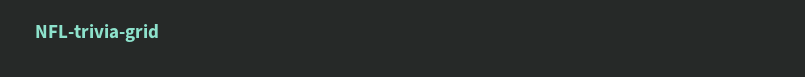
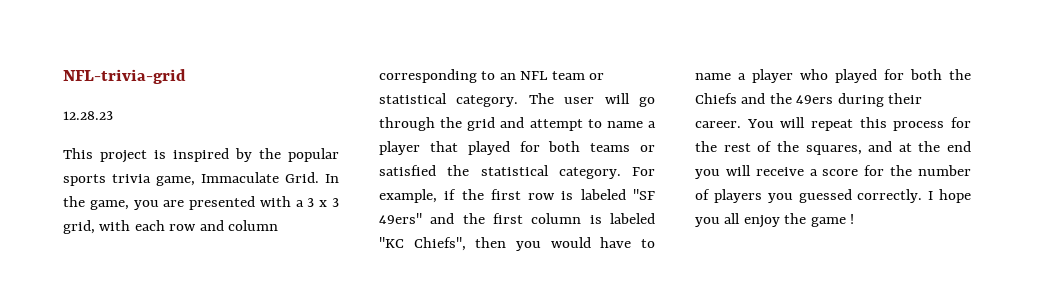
+ 12.28.23
+ This project is inspired by the popular sports trivia game, Immaculate Grid. In the game, you are presented with a 3 x 3 grid, with each row and column corresponding to an NFL team or statistical category. The user will go through the grid and attempt to name a player that played for both teams or satisfied the statistical category. For example, if the first row is labeled "SF 49ers" and the first column is labeled "KC Chiefs", then you would have to name a player who played for both the Chiefs and the 49ers during their career. You will repeat this process for the rest of the squares, and at the end you will receive a score for the number of players you guessed correctly. I hope you all enjoy the game !

